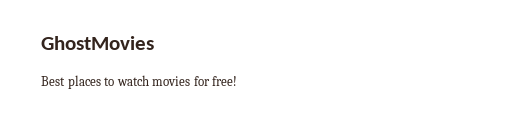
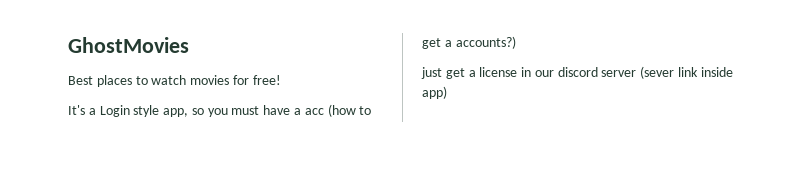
+ It's a Login style app, so you must have a acc (how to get a accounts?)
+ just get a license in our discord server (sever link inside app)

